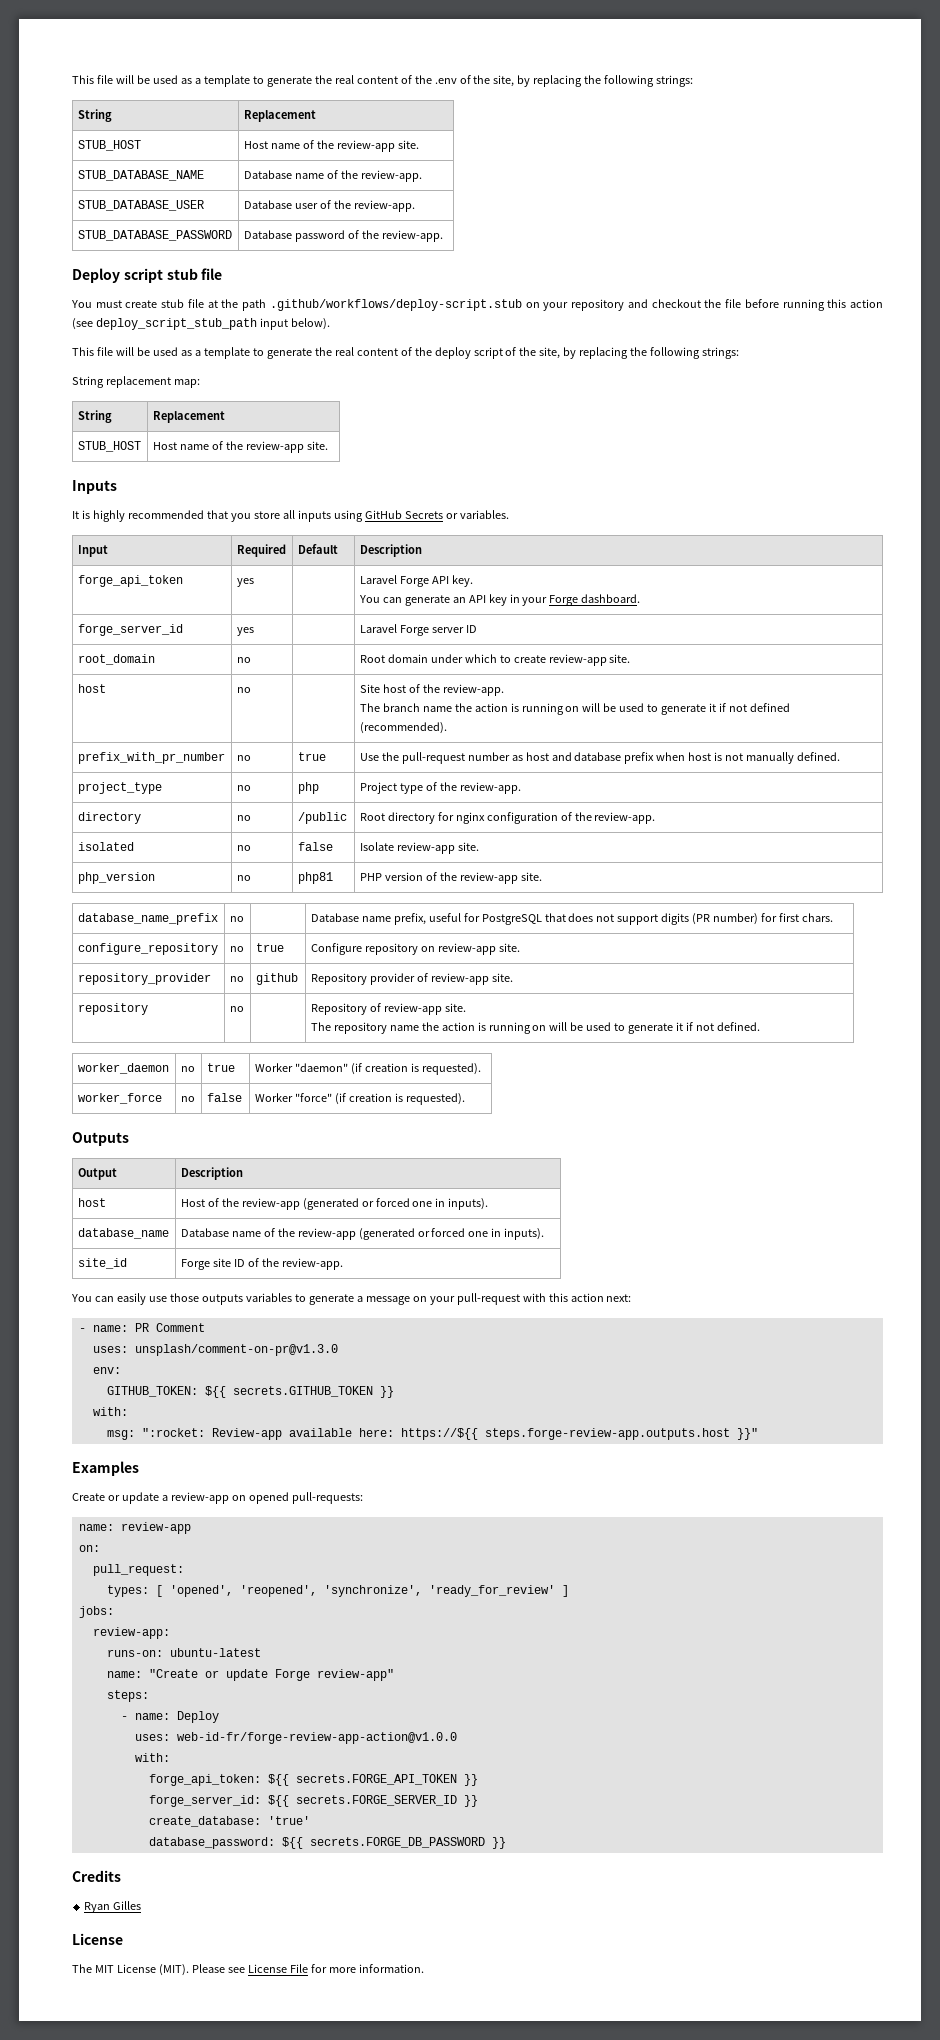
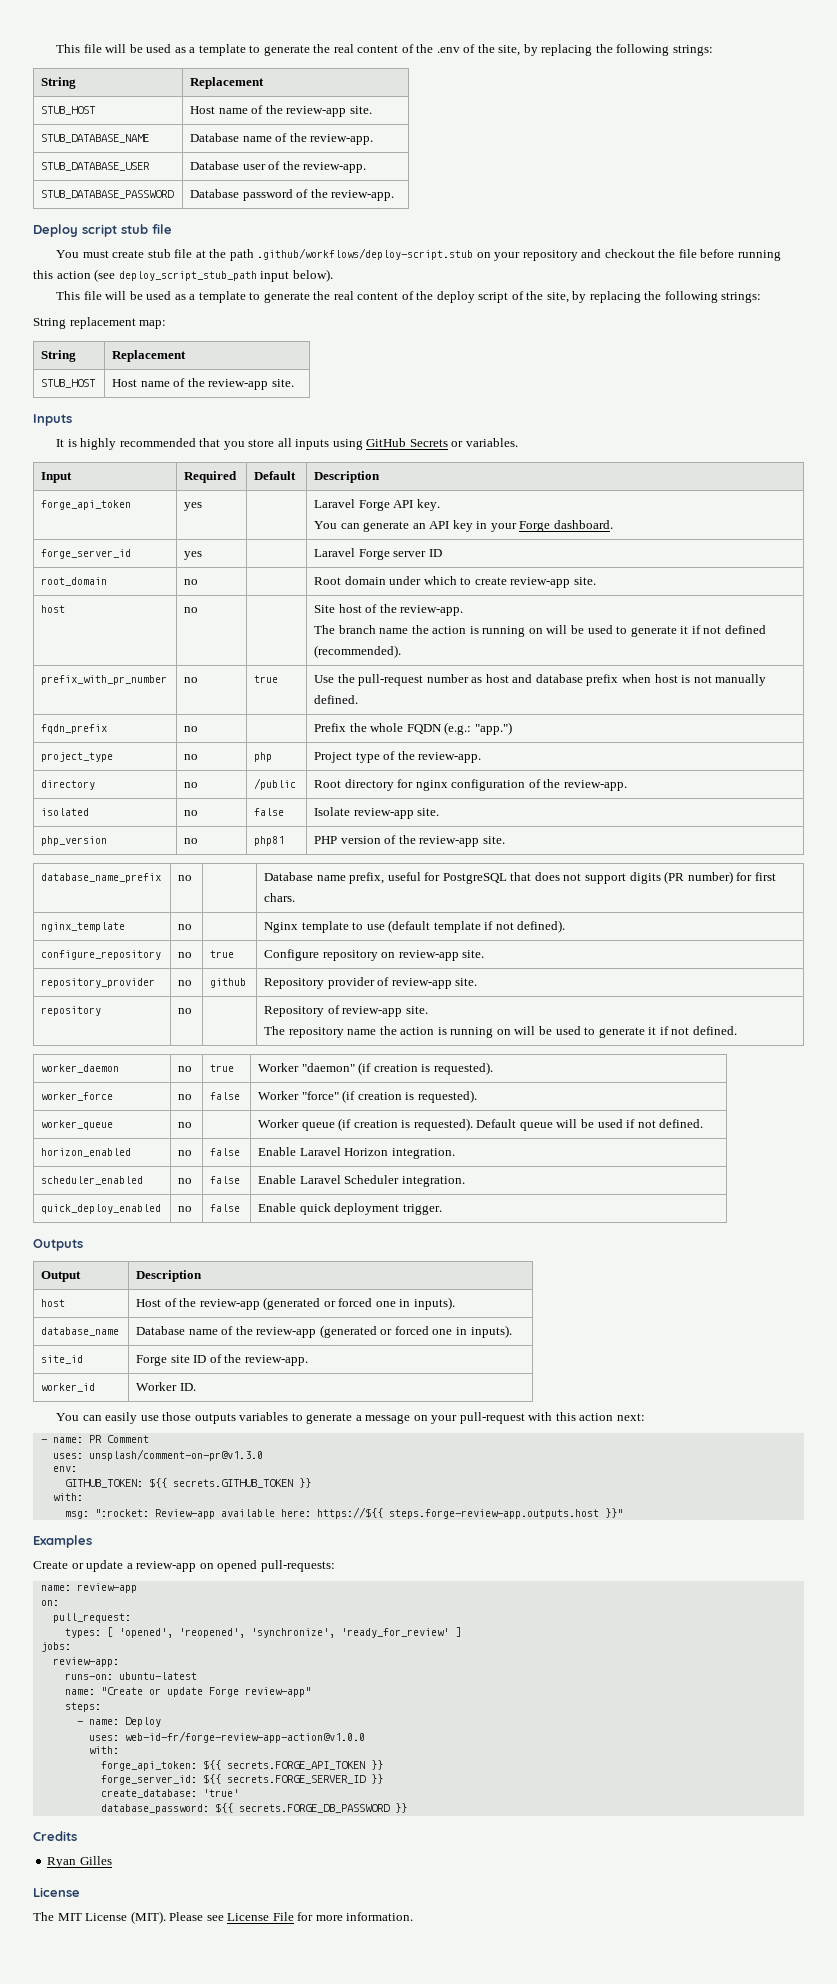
+ fqdn_prefix | no | | Prefix the whole FQDN (e.g.: "app.")
+ nginx_template | no | | Nginx template to use (default template if not defined).
+ worker_queue | no | | Worker queue (if creation is requested). Default queue will be used if not defined.
+ horizon_enabled | no | false | Enable Laravel Horizon integration.
+ scheduler_enabled | no | false | Enable Laravel Scheduler integration.
+ quick_deploy_enabled | no | false | Enable quick deployment trigger.
+ worker_id | Worker ID.

